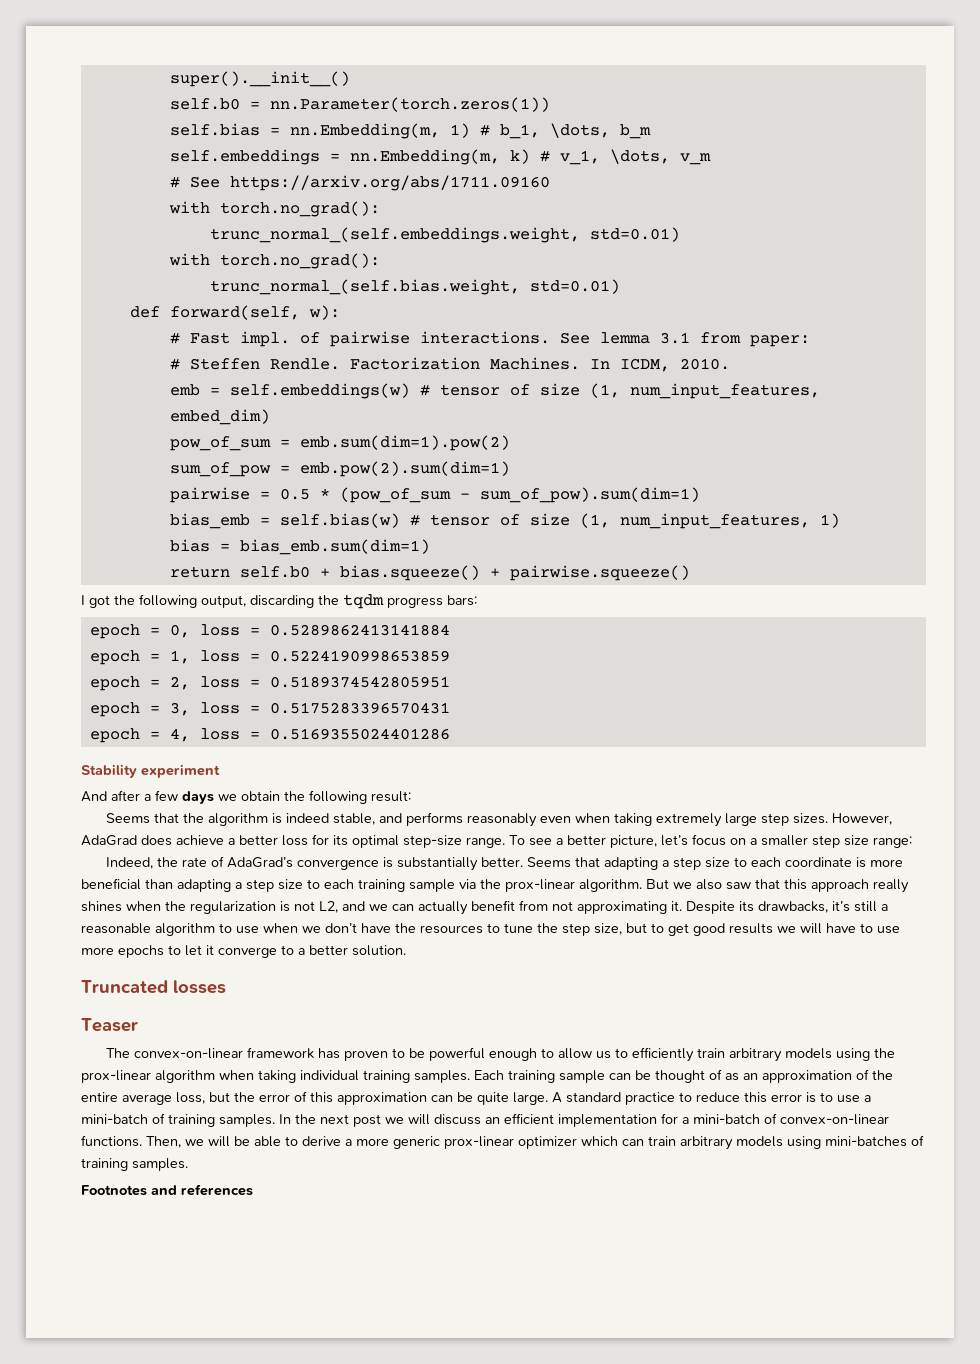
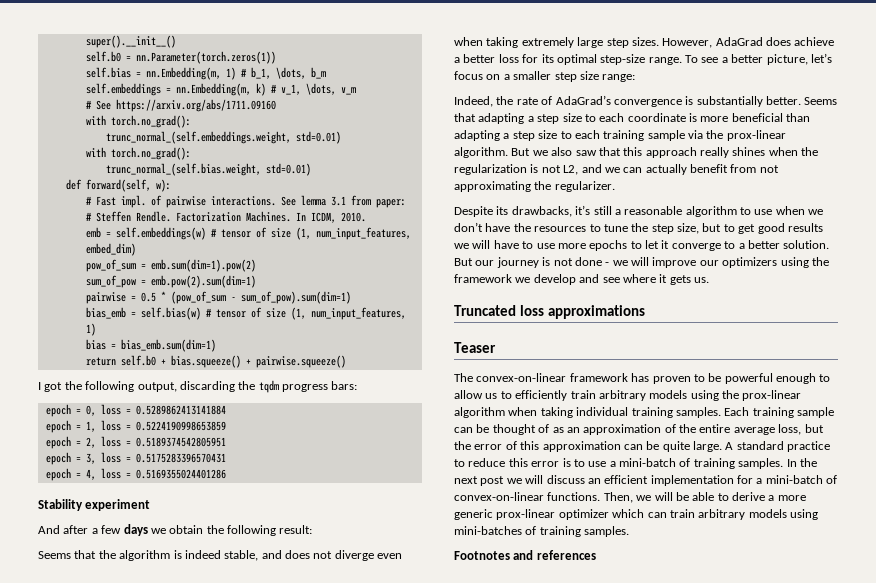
- Seems that the algorithm is indeed stable, and performs reasonably even when taking extremely large step sizes.
+ Seems that the algorithm is indeed stable, and does not diverge even when taking extremely large step sizes.
- But we also saw that this approach really shines when the regularization is not L2, and we can actually benefit from not approximating it. Despite its drawbacks, it’s still a reasonable algorithm to use when we don’t have the resources to tune the step size, but to get good results we will have to use more epochs to let it converge to a better solution.
+ But we also saw that this approach really shines when the regularization is not L2, and we can actually benefit from not approximating the regularizer.
+ Despite its drawbacks, it’s still a reasonable algorithm to use when we don’t have the resources to tune the step size, but to get good results we will have to use more epochs to let it converge to a better solution. But our journey is not done - we will improve our optimizers using the framework we develop and see where it gets us.
- Truncated losses
+ Truncated loss approximations

